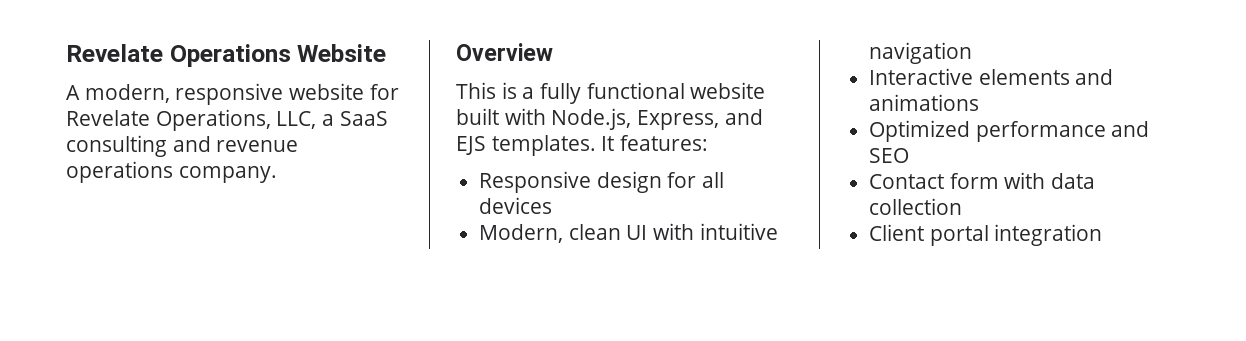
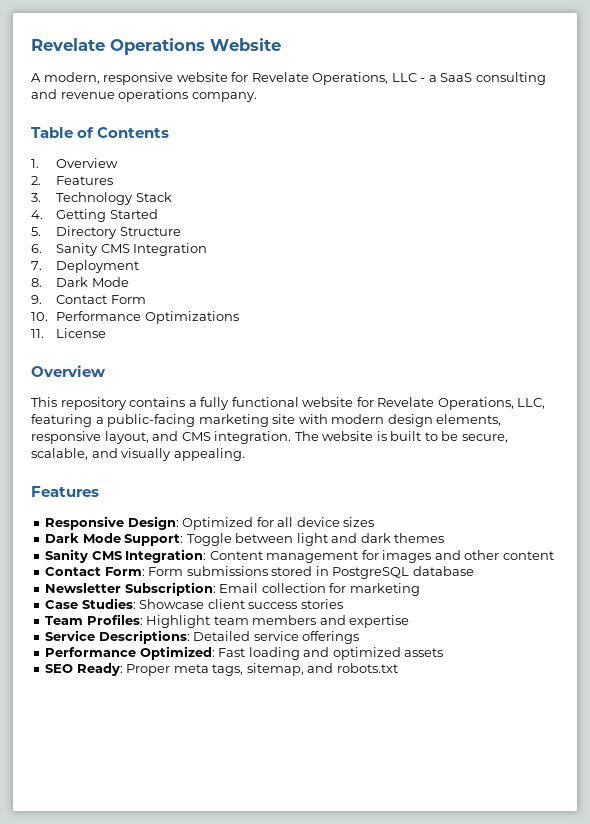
- A modern, responsive website for Revelate Operations, LLC, a SaaS consulting and revenue operations company.
+ A modern, responsive website for Revelate Operations, LLC - a SaaS consulting and revenue operations company.
+ Table of Contents
+ 1. Overview
+ 2. Features
+ 3. Technology Stack
+ 4. Getting Started
+ 5. Directory Structure
+ 6. Sanity CMS Integration
+ 7. Deployment
+ 8. Dark Mode
+ 9. Contact Form
+ 10. Performance Optimizations
+ 11. License
- This is a fully functional website built with Node.js, Express, and EJS templates. It features:
- Responsive design for all devices
- Modern, clean UI with intuitive navigation
- Interactive elements and animations
- Optimized performance and SEO
- Contact form with data collection
- Client portal integration
+ This repository contains a fully functional website for Revelate Operations, LLC, featuring a public-facing marketing site with modern design elements, responsive layout, and CMS integration. The website is built to be secure, scalable, and visually appealing.
+ Features
+ Responsive Design: Optimized for all device sizes
+ Dark Mode Support: Toggle between light and dark themes
+ Sanity CMS Integration: Content management for images and other content
+ Contact Form: Form submissions stored in PostgreSQL database
+ Newsletter Subscription: Email collection for marketing
+ Case Studies: Showcase client success stories
+ Team Profiles: Highlight team members and expertise
+ Service Descriptions: Detailed service offerings
+ Performance Optimized: Fast loading and optimized assets
+ SEO Ready: Proper meta tags, sitemap, and robots.txt

